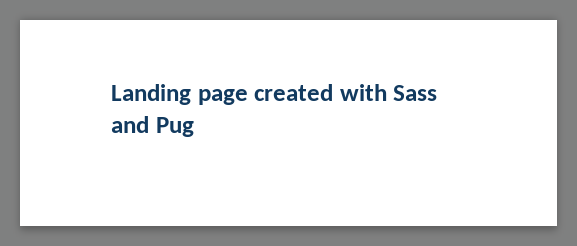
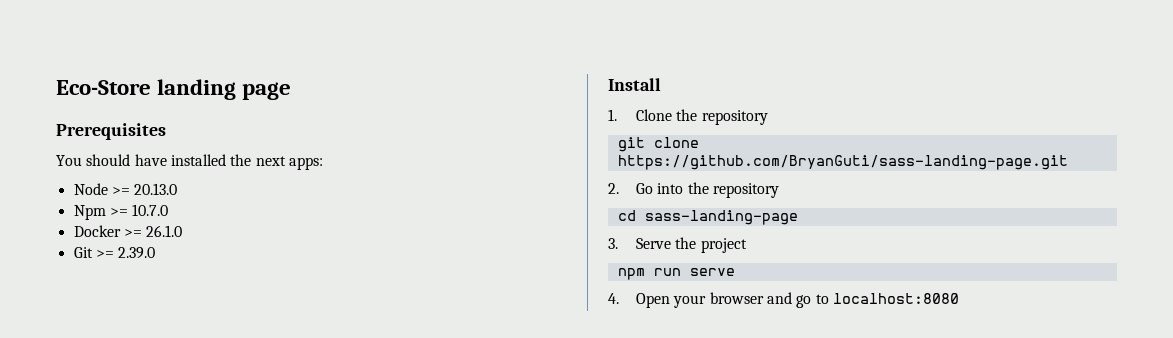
- Landing page created with Sass and Pug
+ Eco-Store landing page
+ Prerequisites
+ You should have installed the next apps:
+ Node >= 20.13.0
+ Npm >= 10.7.0
+ Docker >= 26.1.0
+ Git >= 2.39.0
+ Install
+ 1. Clone the repository
+ git clone https://github.com/BryanGuti/sass-landing-page.git
+ 2. Go into the repository
+ cd sass-landing-page
+ 3. Serve the project
+ npm run serve
+ 4. Open your browser and go to localhost:8080

